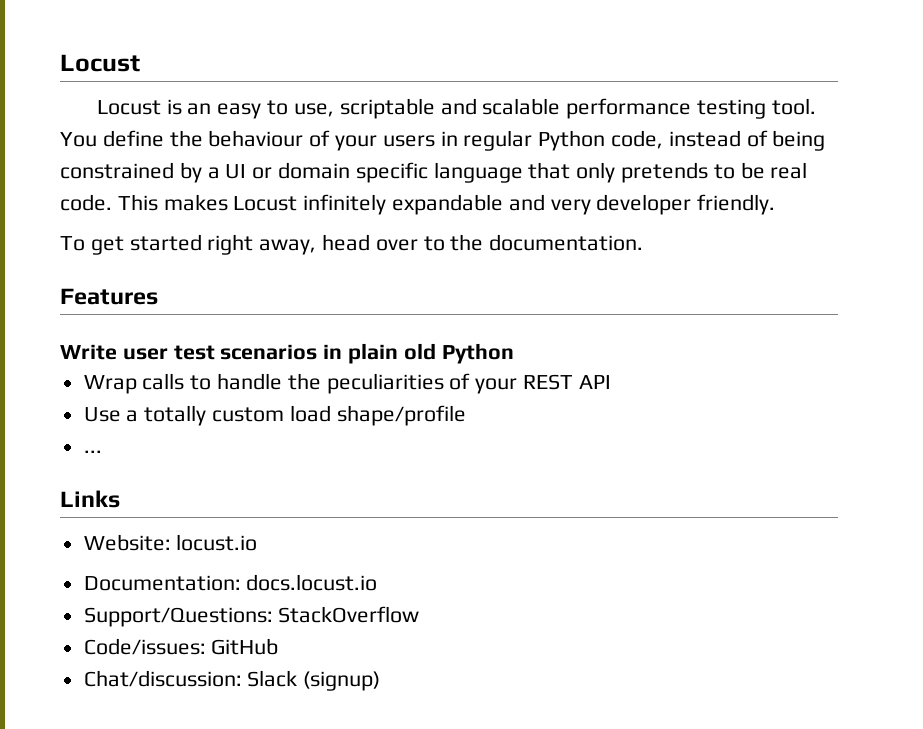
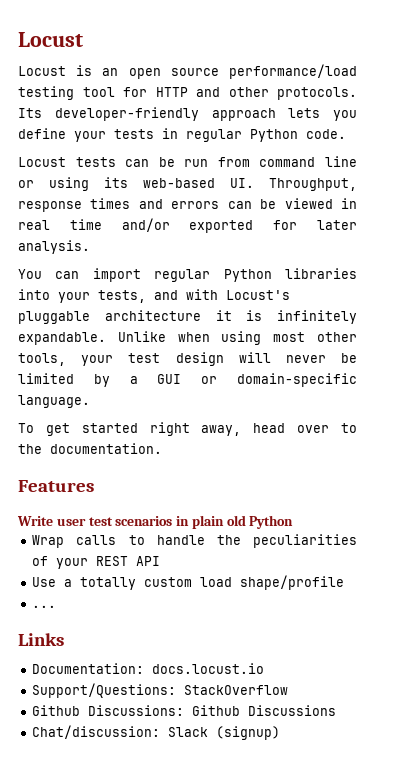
- Locust is an easy to use, scriptable and scalable performance testing tool. You define the behaviour of your users in regular Python code, instead of being constrained by a UI or domain specific language that only pretends to be real code. This makes Locust infinitely expandable and very developer friendly.
+ Locust is an open source performance/load testing tool for HTTP and other protocols. Its developer-friendly approach lets you define your tests in regular Python code.
+ Locust tests can be run from command line or using its web-based UI. Throughput, response times and errors can be viewed in real time and/or exported for later analysis.
+ You can import regular Python libraries into your tests, and with Locust's pluggable architecture it is infinitely expandable. Unlike when using most other tools, your test design will never be limited by a GUI or domain-specific language.
- Website: locust.io
- Code/issues: GitHub
+ Github Discussions: Github Discussions

